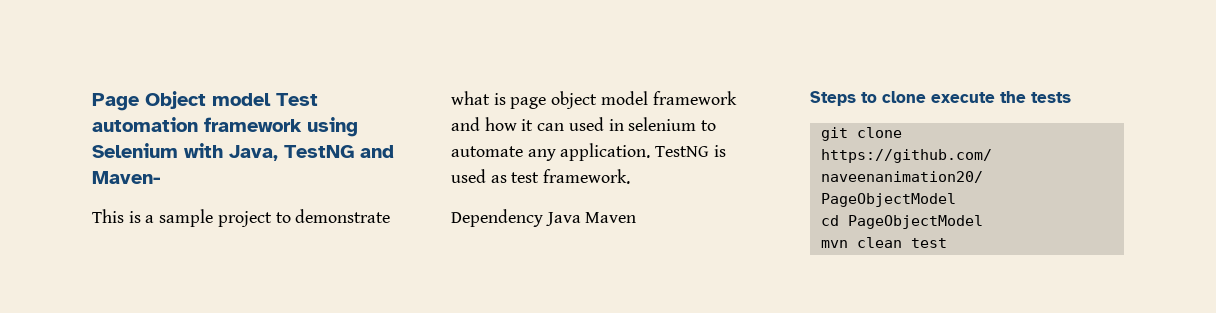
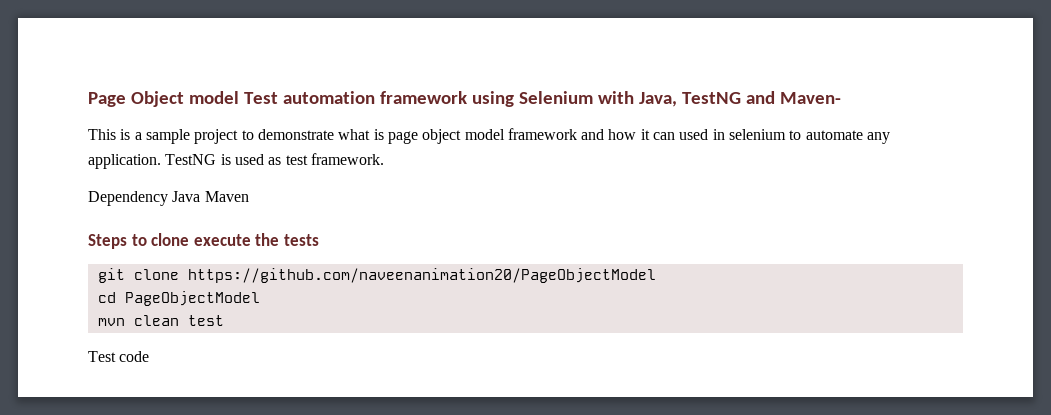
+ Test code

